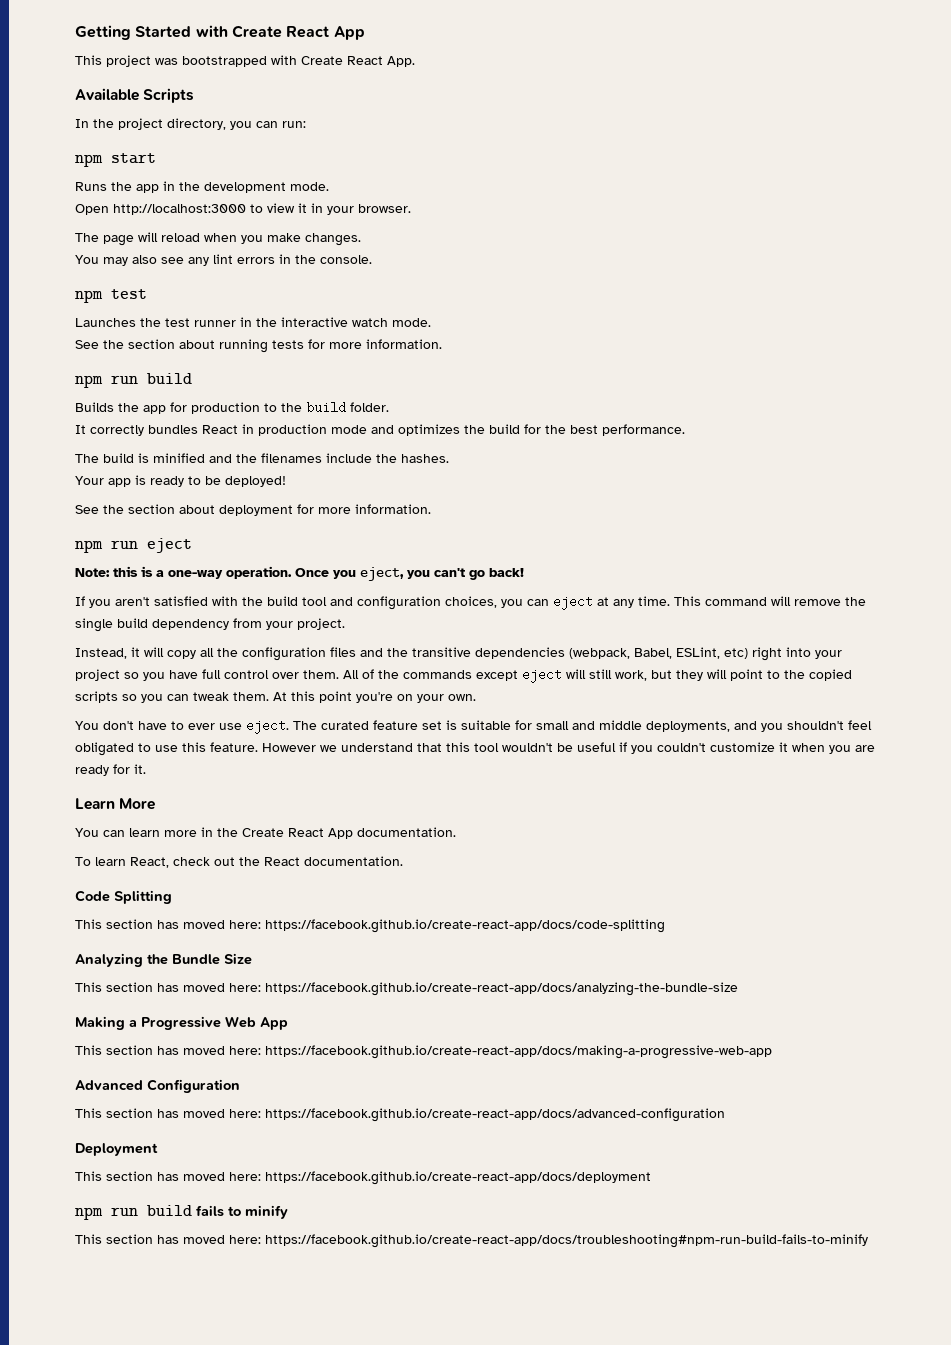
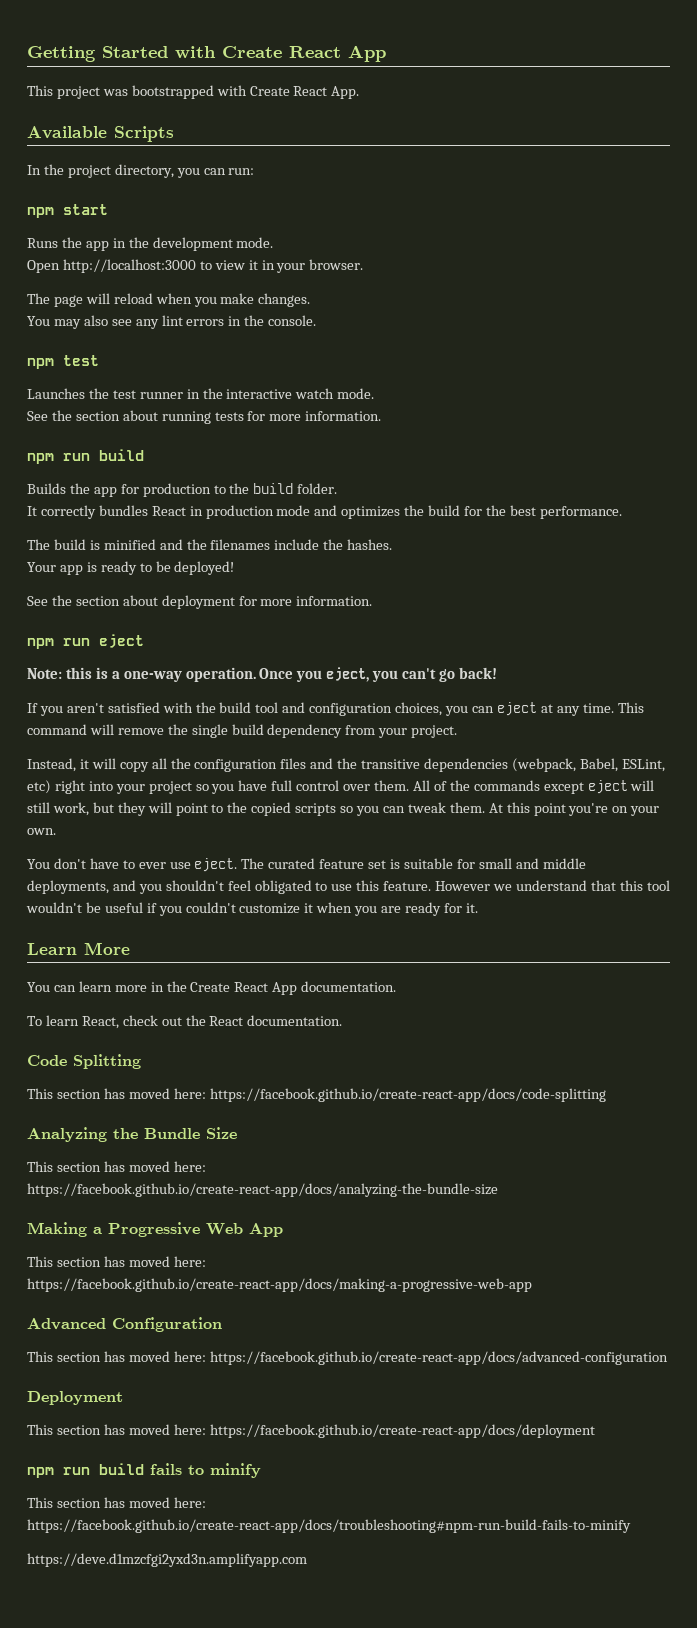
+ https://deve.d1mzcfgi2yxd3n.amplifyapp.com

